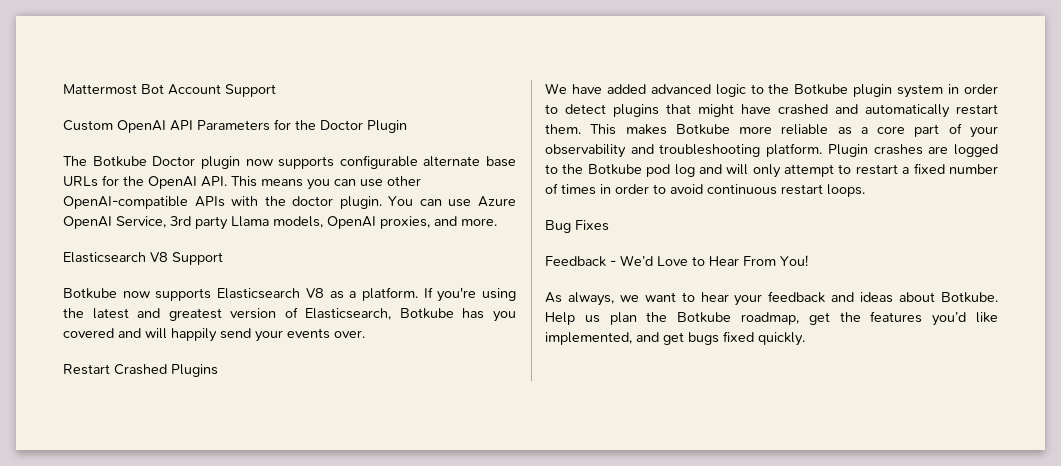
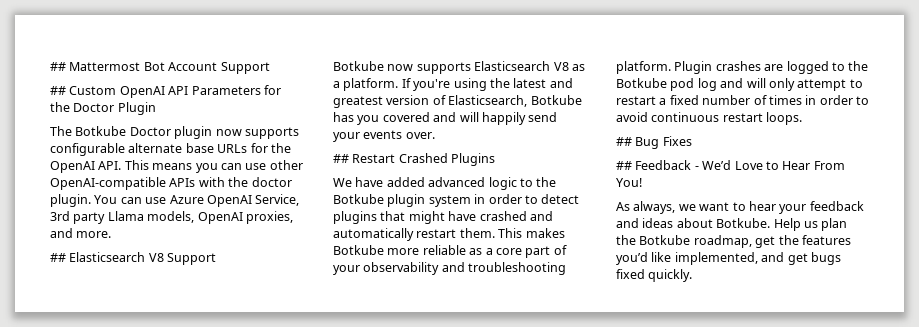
- Mattermost Bot Account Support
+ ## Mattermost Bot Account Support
- Custom OpenAI API Parameters for the Doctor Plugin
+ ## Custom OpenAI API Parameters for the Doctor Plugin
- Elasticsearch V8 Support
+ ## Elasticsearch V8 Support
- Restart Crashed Plugins
+ ## Restart Crashed Plugins
- Bug Fixes
+ ## Bug Fixes
- Feedback - We’d Love to Hear From You!
+ ## Feedback - We’d Love to Hear From You!

